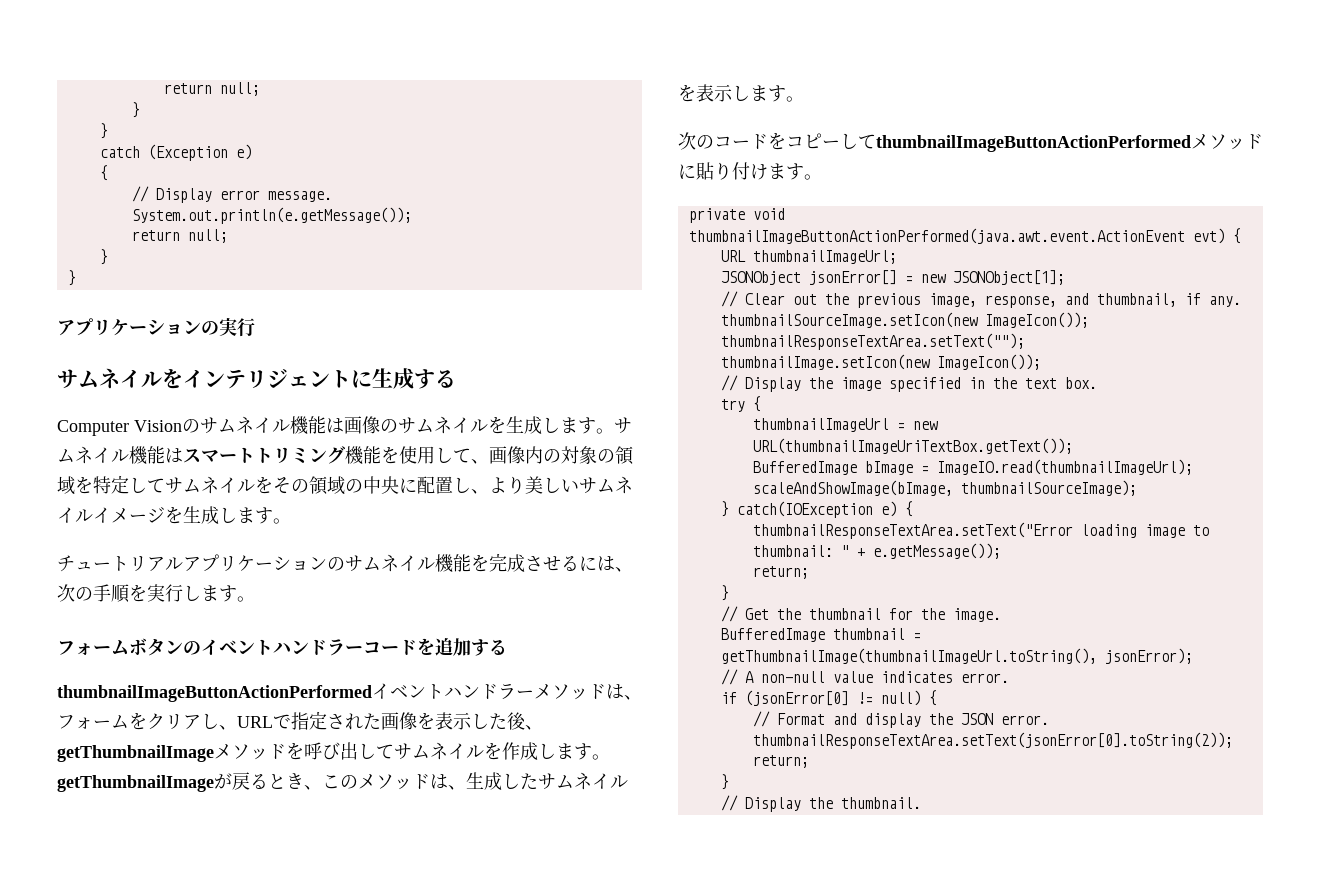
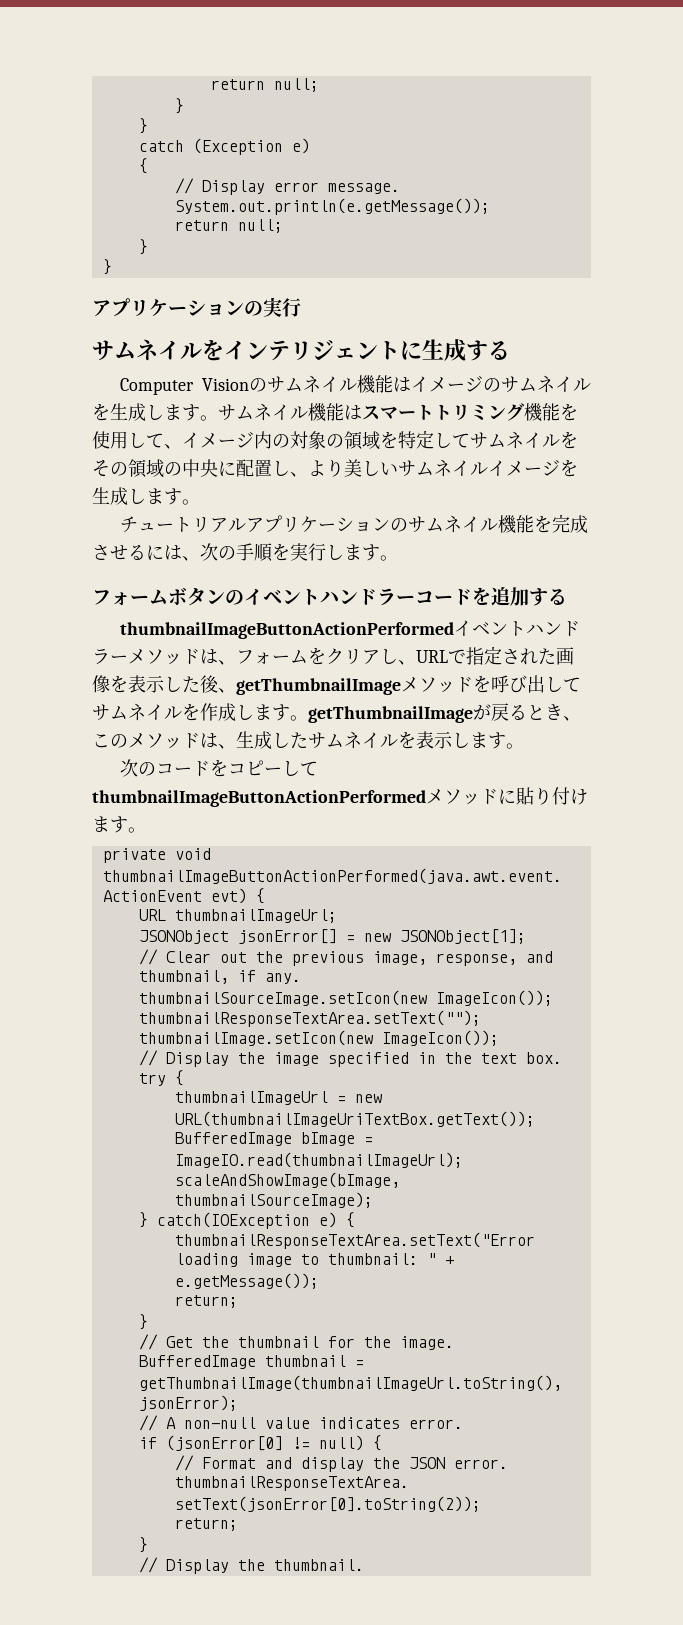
- Computer Visionのサムネイル機能は画像のサムネイルを生成します。
+ Computer Visionのサムネイル機能はイメージのサムネイルを生成します。
- サムネイル機能はスマートトリミング機能を使用して、画像内の対象の領域を特定してサムネイルをその領域の中央に配置し、より美しいサムネイルイメージを生成します。
+ サムネイル機能はスマートトリミング機能を使用して、イメージ内の対象の領域を特定してサムネイルをその領域の中央に配置し、より美しいサムネイルイメージを生成します。

